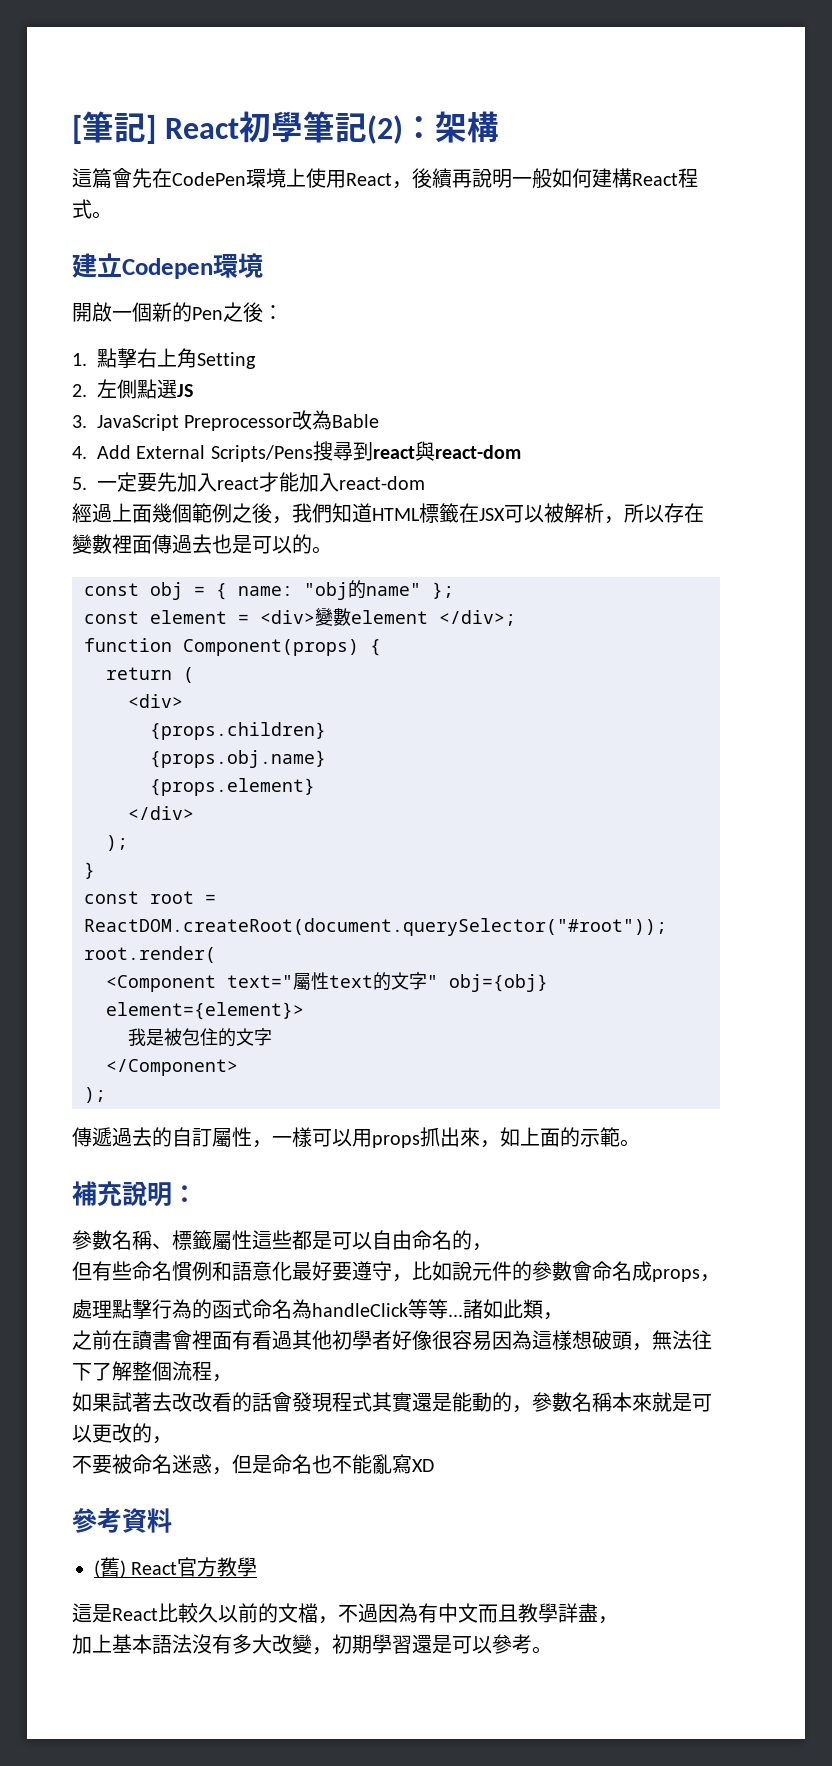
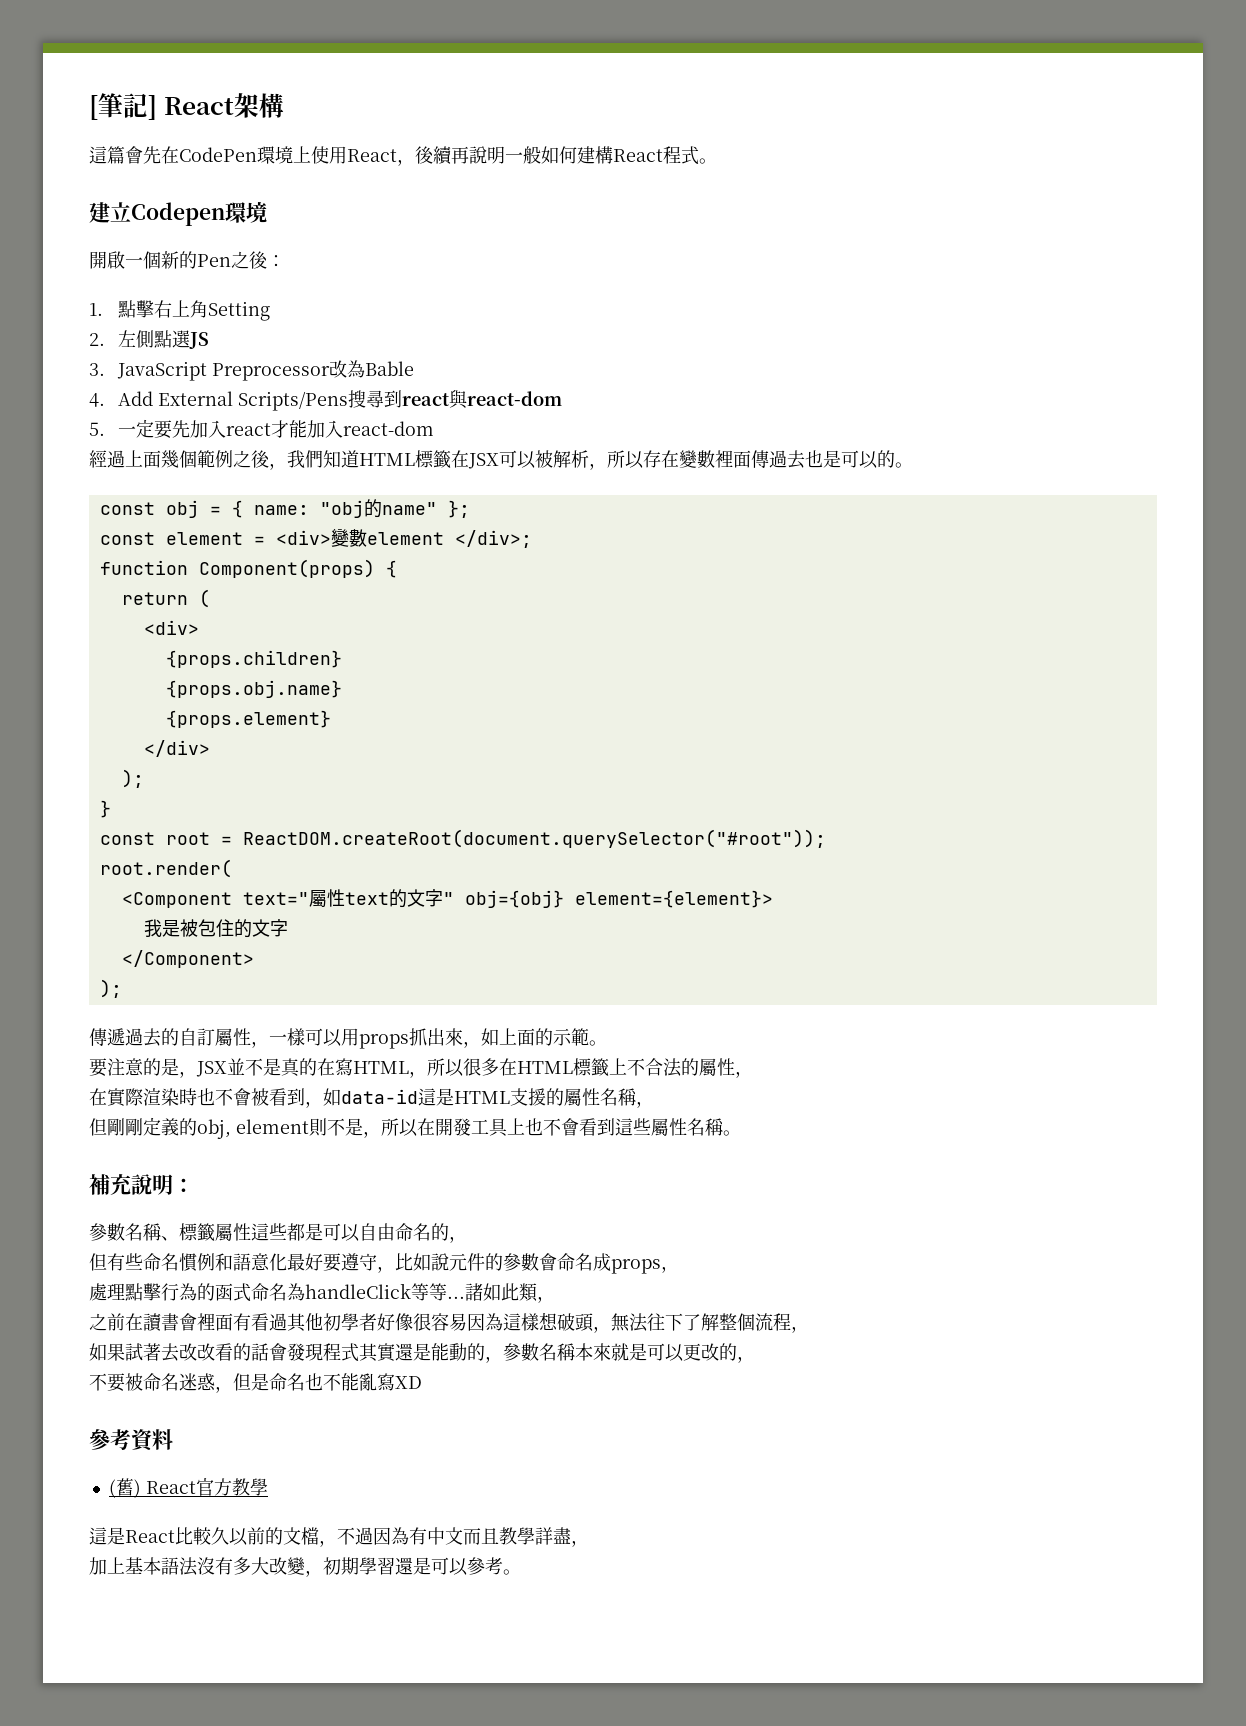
- [筆記] React初學筆記(2)：架構
+ [筆記] React架構
+ 要注意的是，JSX並不是真的在寫HTML，所以很多在HTML標籤上不合法的屬性，
+ 在實際渲染時也不會被看到，如data-id這是HTML支援的屬性名稱，
+ 但剛剛定義的obj, element則不是，所以在開發工具上也不會看到這些屬性名稱。

